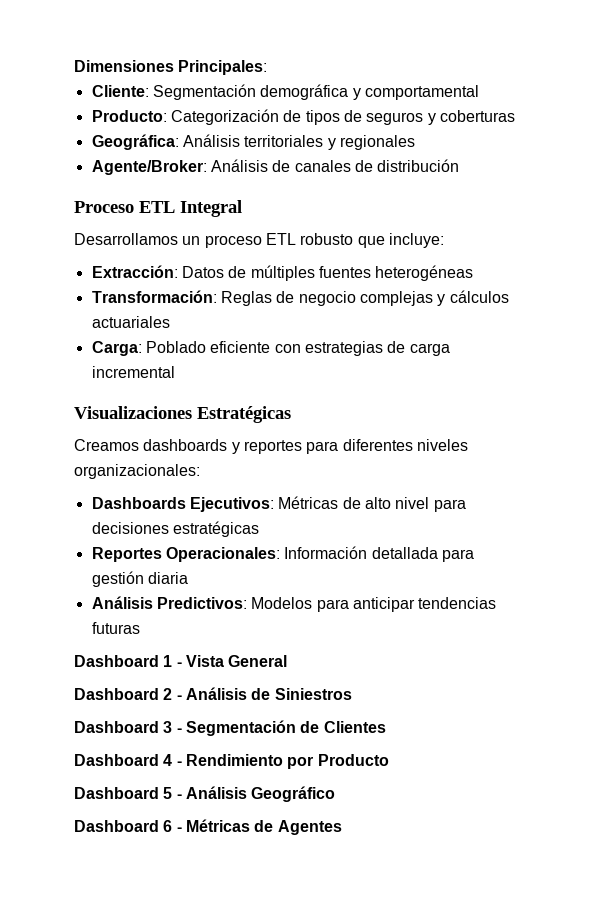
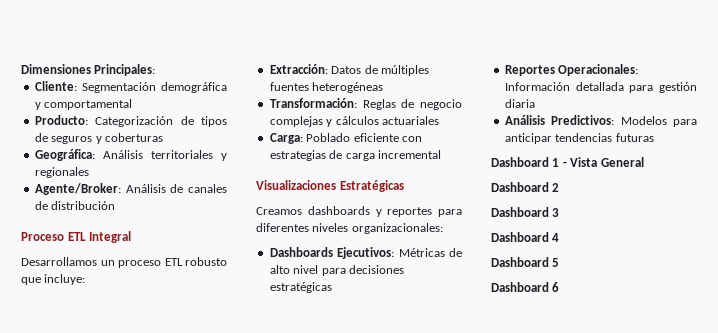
- Dashboard 2 - Análisis de Siniestros
- Dashboard 3 - Segmentación de Clientes
- Dashboard 4 - Rendimiento por Producto
+ Dashboard 2
+ Dashboard 3
+ Dashboard 4
- Dashboard 5 - Análisis Geográfico
+ Dashboard 5
- Dashboard 6 - Métricas de Agentes
+ Dashboard 6

